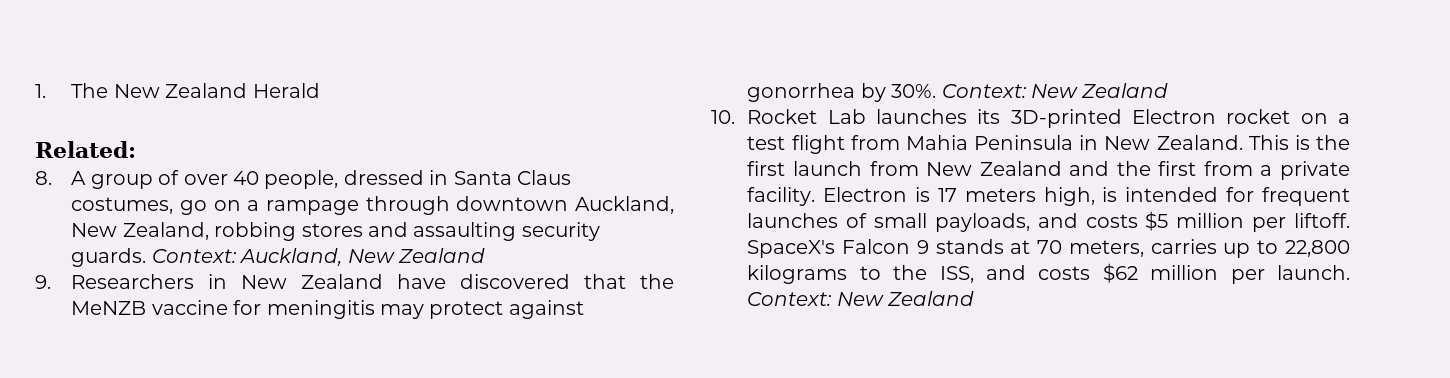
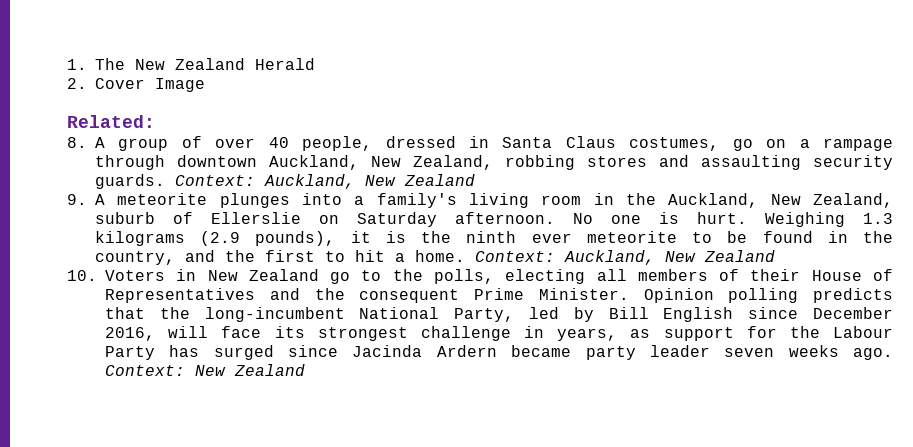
+ 2. Cover Image
- 9. Researchers in New Zealand have discovered that the MeNZB vaccine for meningitis may protect against gonorrhea by 30%. Context: New Zealand
- 10. Rocket Lab launches its 3D-printed Electron rocket on a test flight from Mahia Peninsula in New Zealand. This is the first launch from New Zealand and the first from a private facility. Electron is 17 meters high, is intended for frequent launches of small payloads, and costs $5 million per liftoff. SpaceX's Falcon 9 stands at 70 meters, carries up to 22,800 kilograms to the ISS, and costs $62 million per launch.
+ 9. A meteorite plunges into a family's living room in the Auckland, New Zealand, suburb of Ellerslie on Saturday afternoon. No one is hurt. Weighing 1.3 kilograms (2.9 pounds), it is the ninth ever meteorite to be found in the country, and the first to hit a home. Context: Auckland, New Zealand
+ 10. Voters in New Zealand go to the polls, electing all members of their House of Representatives and the consequent Prime Minister. Opinion polling predicts that the long-incumbent National Party, led by Bill English since December 2016, will face its strongest challenge in years, as support for the Labour Party has surged since Jacinda Ardern became party leader seven weeks ago.

